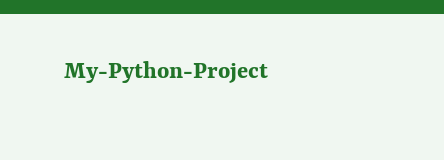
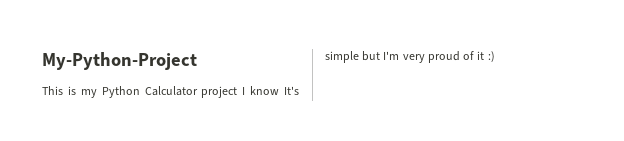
+ This is my Python Calculator project I know It's simple but I'm very proud of it :)

